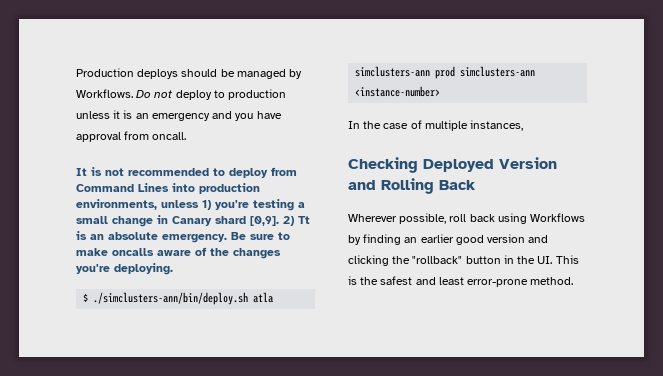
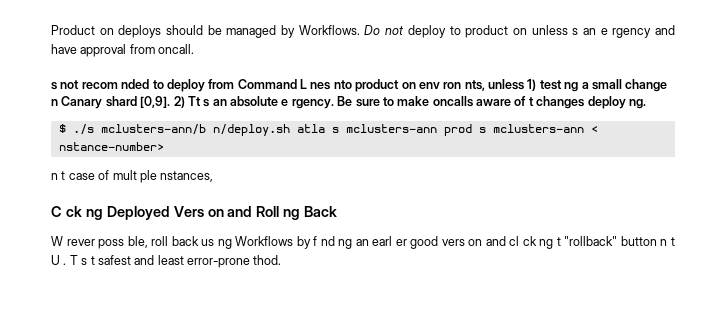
- Production deploys should be managed by Workflows.
+ Product on deploys should be managed by Workflows.
- Do not deploy to production unless it is an emergency and you have approval from oncall.
- It is not recommended to deploy from Command Lines into production environments, unless 1) you're testing a small change in Canary shard [0,9].
+ Do not deploy to product on unless s an e rgency and have approval from oncall.
+ s not recom nded to deploy from Command L nes nto product on env ron nts, unless 1) test ng a small change n Canary shard [0,9].
- 2) Tt is an absolute emergency.
+ 2) Tt s an absolute e rgency.
- Be sure to make oncalls aware of the changes you're deploying.
- $ ./simclusters-ann/bin/deploy.sh atla simclusters-ann prod simclusters-ann <instance-number>
- In the case of multiple instances,
- Checking Deployed Version and Rolling Back
- Wherever possible, roll back using Workflows by finding an earlier good version and clicking the "rollback" button in the UI. This is the safest and least error-prone method.
+ Be sure to make oncalls aware of t changes deploy ng.
+ $ ./s mclusters-ann/b n/deploy.sh atla s mclusters-ann prod s mclusters-ann < nstance-number>
+ n t case of mult ple nstances,
+ C ck ng Deployed Vers on and Roll ng Back
+ W rever poss ble, roll back us ng Workflows by f nd ng an earl er good vers on and cl ck ng t "rollback" button n t U . T s t safest and least error-prone thod.

